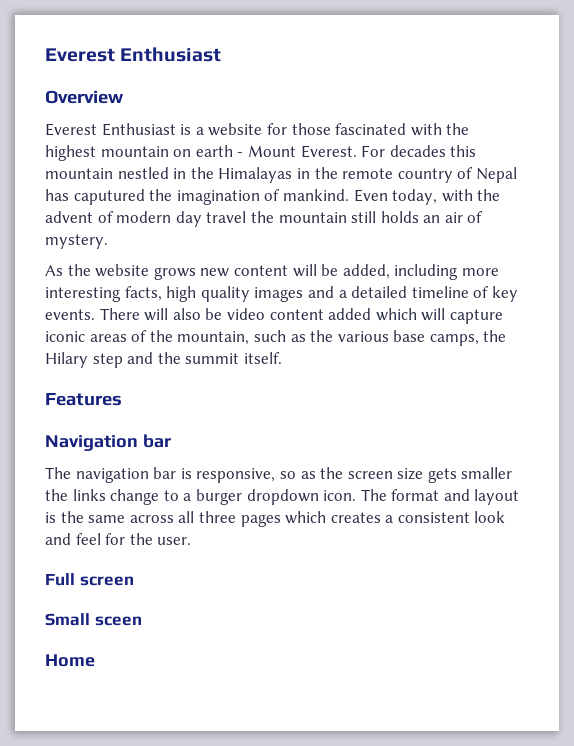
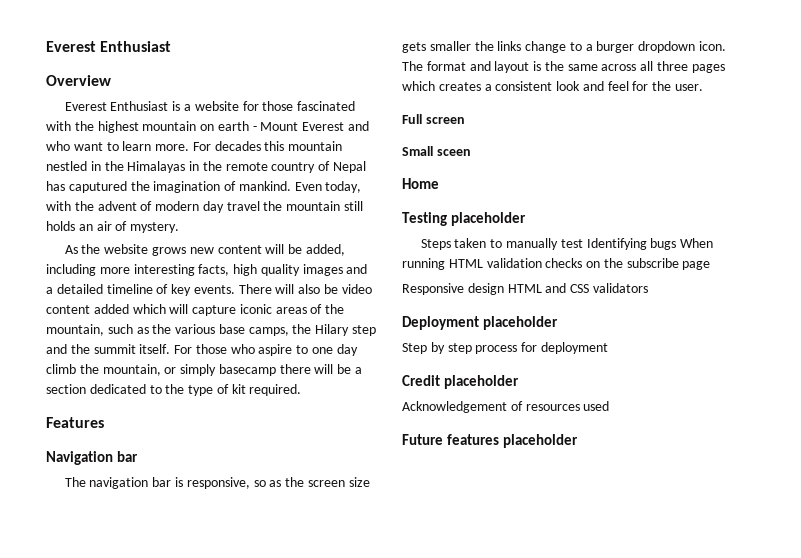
- Everest Enthusiast is a website for those fascinated with the highest mountain on earth - Mount Everest.
+ Everest Enthusiast is a website for those fascinated with the highest mountain on earth - Mount Everest and who want to learn more.
+ For those who aspire to one day climb the mountain, or simply basecamp there will be a section dedicated to the type of kit required.
+ Testing placeholder
+ Steps taken to manually test Identifying bugs When running HTML validation checks on the subscribe page
+ Responsive design HTML and CSS validators
+ Deployment placeholder
+ Step by step process for deployment
+ Credit placeholder
+ Acknowledgement of resources used
+ Future features placeholder

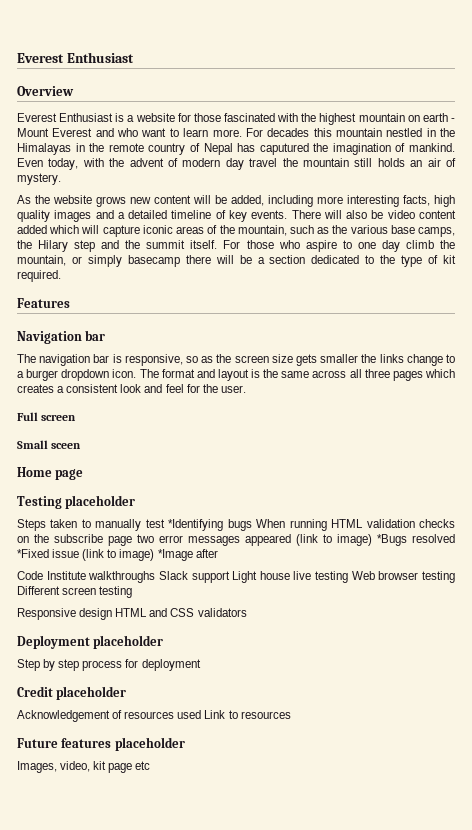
- Home
+ Home page
- Steps taken to manually test Identifying bugs When running HTML validation checks on the subscribe page
+ Steps taken to manually test *Identifying bugs When running HTML validation checks on the subscribe page two error messages appeared (link to image) *Bugs resolved *Fixed issue (link to image) *Image after
+ Code Institute walkthroughs Slack support Light house live testing Web browser testing Different screen testing
- Acknowledgement of resources used
+ Acknowledgement of resources used Link to resources
+ Images, video, kit page etc

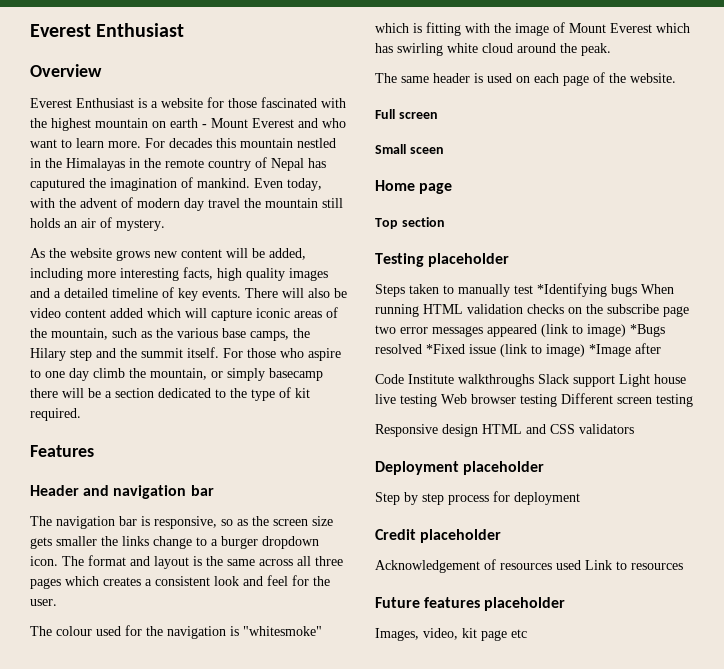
- Navigation bar
+ Header and navigation bar
+ The colour used for the navigation is "whitesmoke" which is fitting with the image of Mount Everest which has swirling white cloud around the peak.
+ The same header is used on each page of the website.
+ Top section

